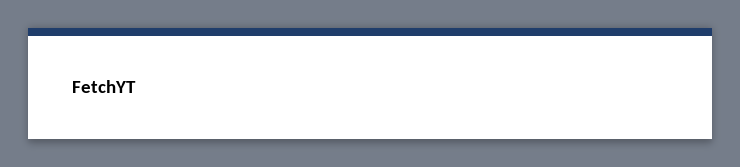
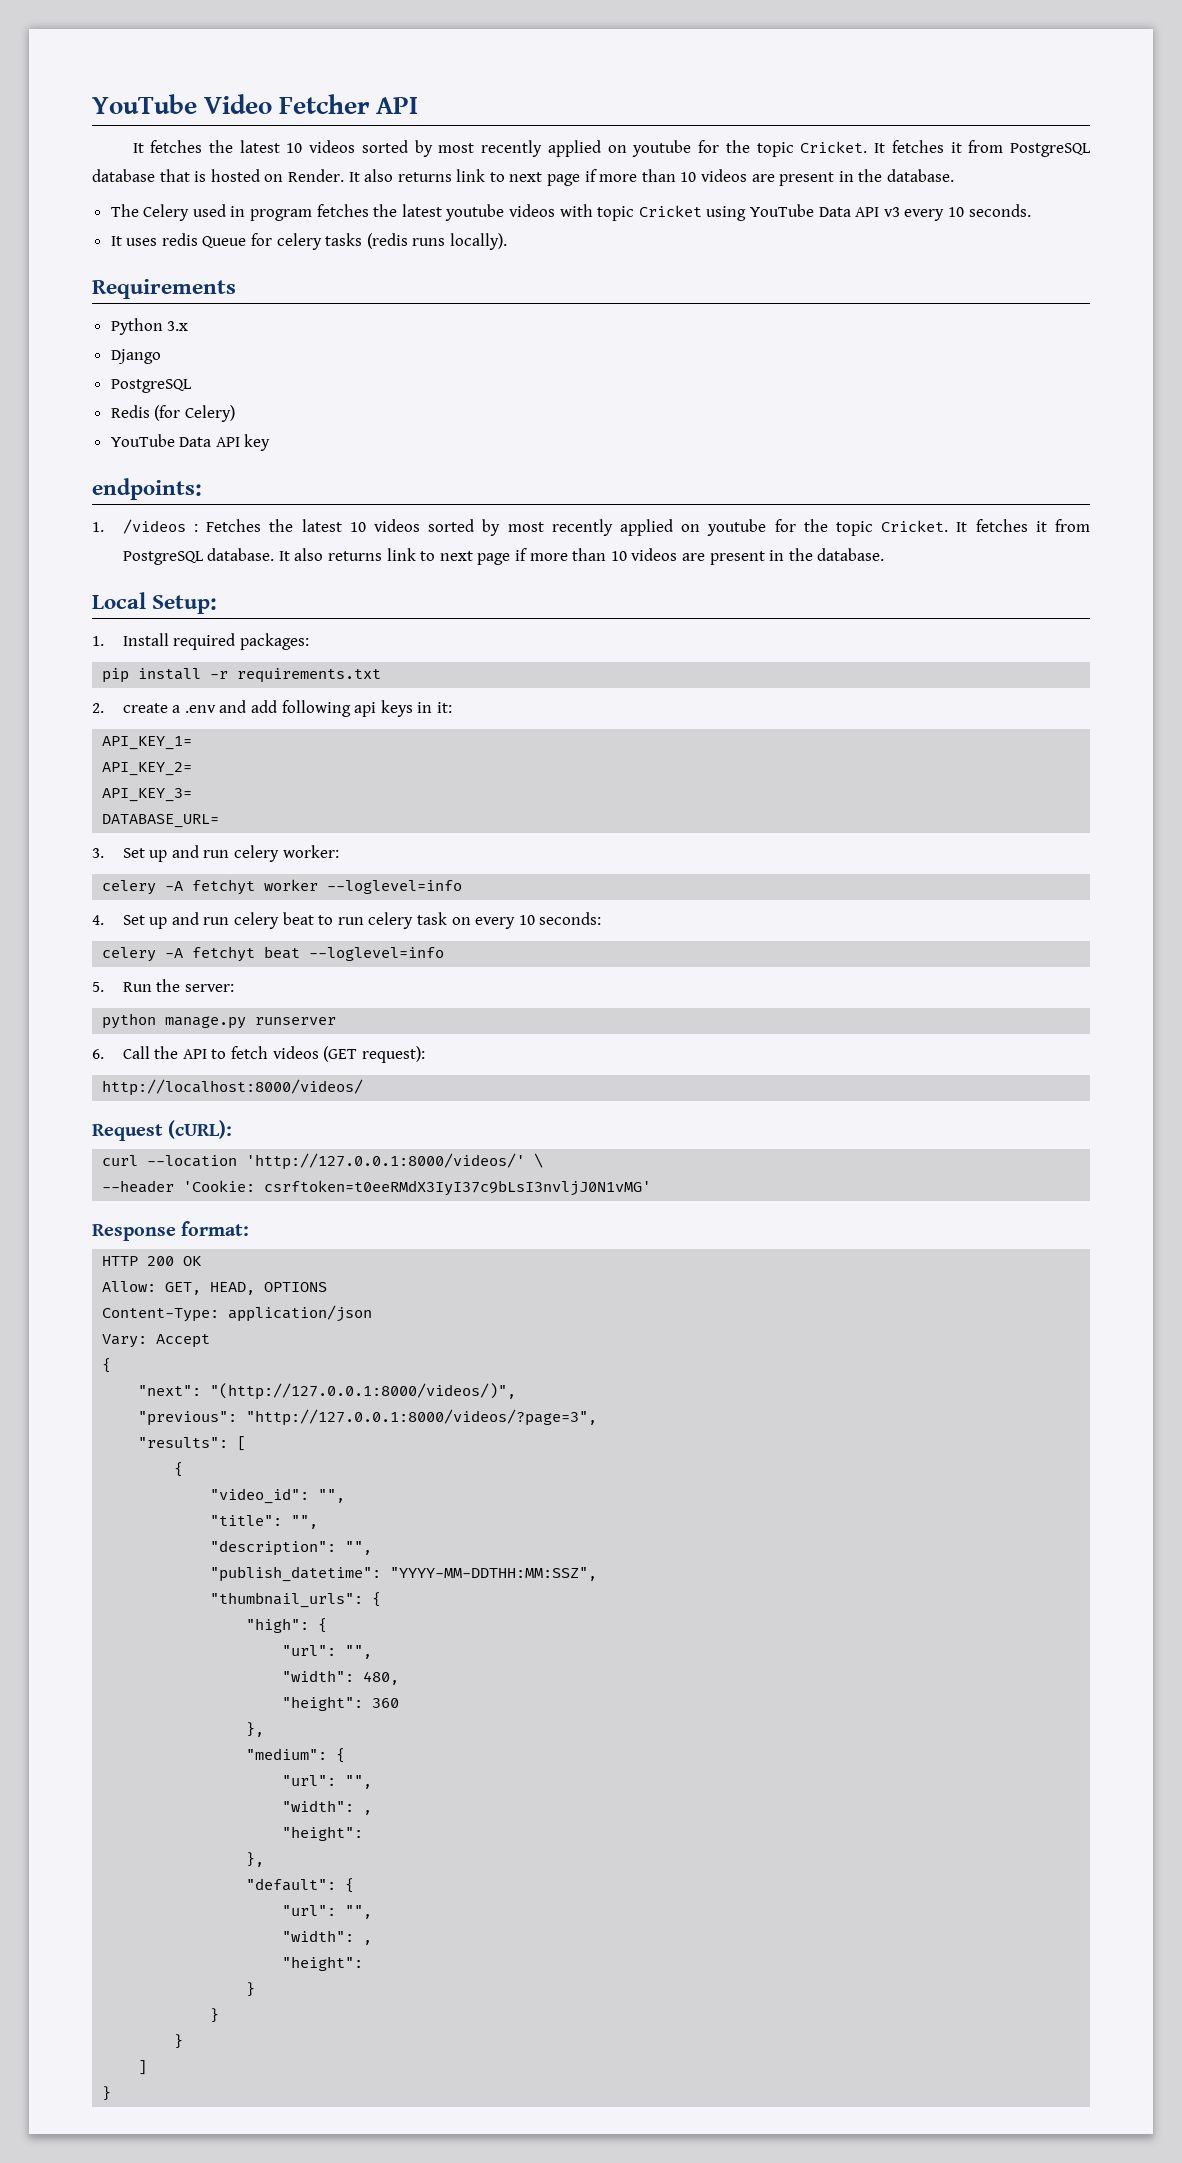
- FetchYT
+ YouTube Video Fetcher API
+ It fetches the latest 10 videos sorted by most recently applied on youtube for the topic Cricket. It fetches it from PostgreSQL database that is hosted on Render. It also returns link to next page if more than 10 videos are present in the database.
+ The Celery used in program fetches the latest youtube videos with topic Cricket using YouTube Data API v3 every 10 seconds.
+ It uses redis Queue for celery tasks (redis runs locally).
+ Requirements
+ Python 3.x
+ Django
+ PostgreSQL
+ Redis (for Celery)
+ YouTube Data API key
+ endpoints:
+ 1. /videos : Fetches the latest 10 videos sorted by most recently applied on youtube for the topic Cricket. It fetches it from PostgreSQL database. It also returns link to next page if more than 10 videos are present in the database.
+ Local Setup:
+ 1. Install required packages:
+ pip install -r requirements.txt
+ 2. create a .env and add following api keys in it:
+ API_KEY_1=
+ API_KEY_2=
+ API_KEY_3=
+ DATABASE_URL=
+ 3. Set up and run celery worker:
+ celery -A fetchyt worker --loglevel=info
+ 4. Set up and run celery beat to run celery task on every 10 seconds:
+ celery -A fetchyt beat --loglevel=info
+ 5. Run the server:
+ python manage.py runserver
+ 6. Call the API to fetch videos (GET request):
+ http://localhost:8000/videos/
+ Request (cURL):
+ curl --location 'http://127.0.0.1:8000/videos/' \
+ --header 'Cookie: csrftoken=t0eeRMdX3IyI37c9bLsI3nvljJ0N1vMG'
+ Response format:
+ HTTP 200 OK
+ Allow: GET, HEAD, OPTIONS
+ Content-Type: application/json
+ Vary: Accept
+ {
+ "next": "(http://127.0.0.1:8000/videos/)",
+ "previous": "http://127.0.0.1:8000/videos/?page=3",
+ "results": [
+ {
+ "video_id": "",
+ "title": "",
+ "description": "",
+ "publish_datetime": "YYYY-MM-DDTHH:MM:SSZ",
+ "thumbnail_urls": {
+ "high": {
+ "url": "",
+ "width": 480,
+ "height": 360
+ },
+ "medium": {
+ "url": "",
+ "width": ,
+ "height":
+ },
+ "default": {
+ "url": "",
+ "width": ,
+ "height":
+ }
+ }
+ }
+ ]
+ }

